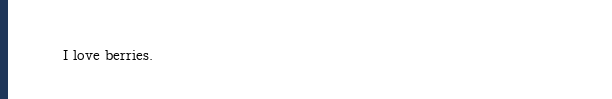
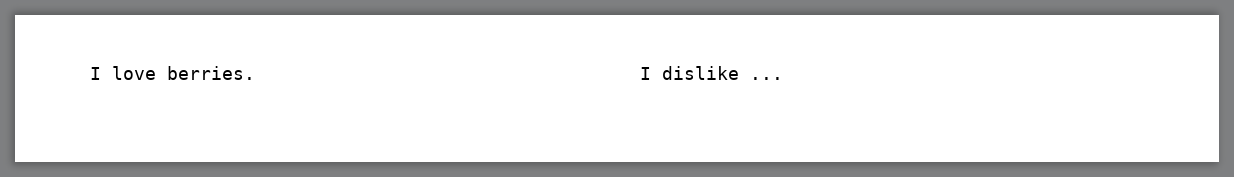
+ I dislike ...

